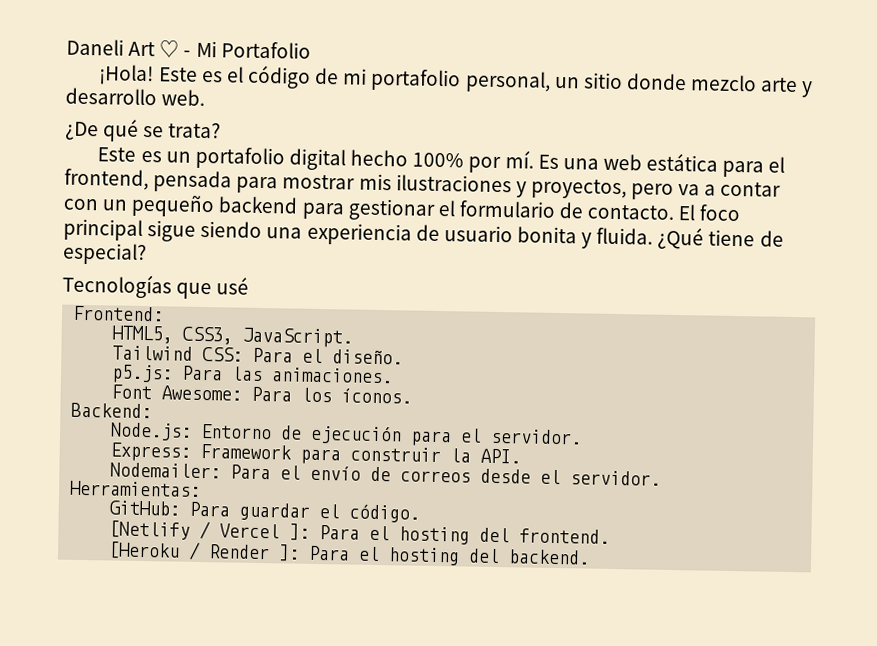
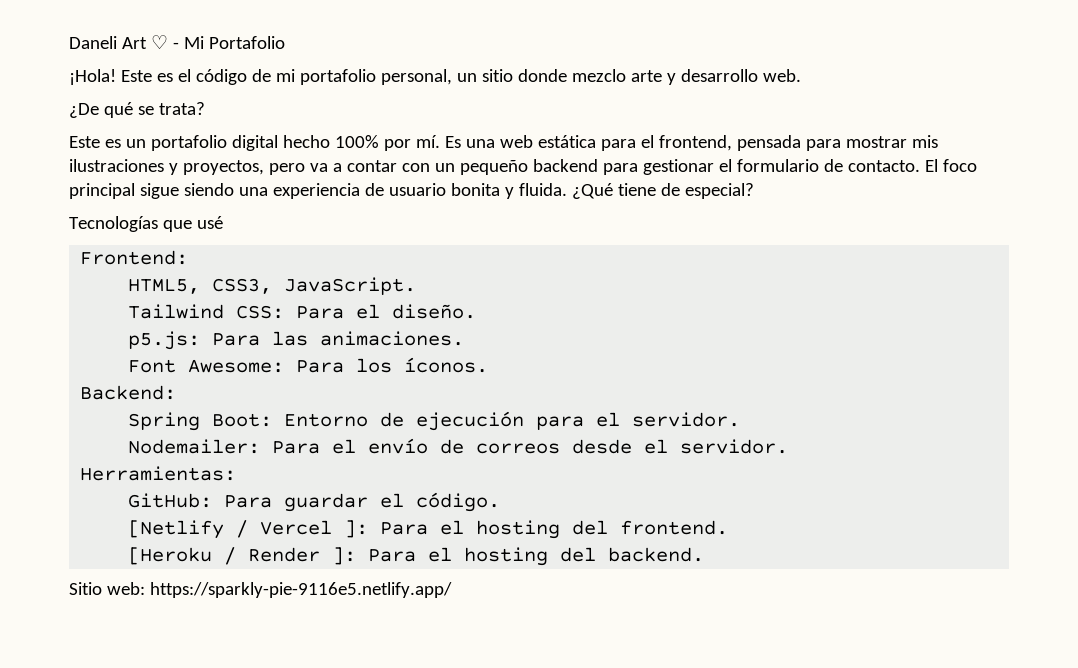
- Node.js: Entorno de ejecución para el servidor.
+ Spring Boot: Entorno de ejecución para el servidor.
- Express: Framework para construir la API.
+ Sitio web: https://sparkly-pie-9116e5.netlify.app/

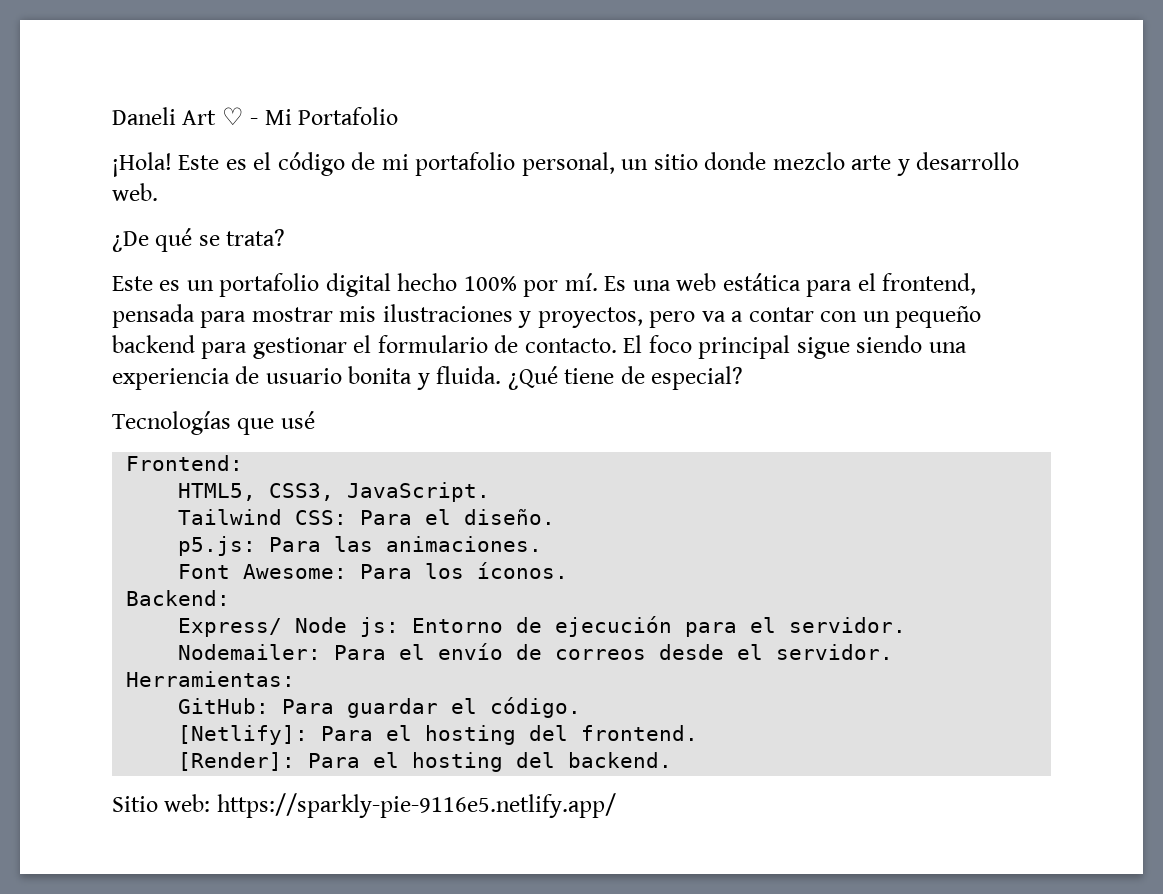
- Spring Boot: Entorno de ejecución para el servidor.
+ Express/ Node js: Entorno de ejecución para el servidor.
- [Netlify / Vercel ]: Para el hosting del frontend.
+ [Netlify]: Para el hosting del frontend.
- [Heroku / Render ]: Para el hosting del backend.
+ [Render]: Para el hosting del backend.

